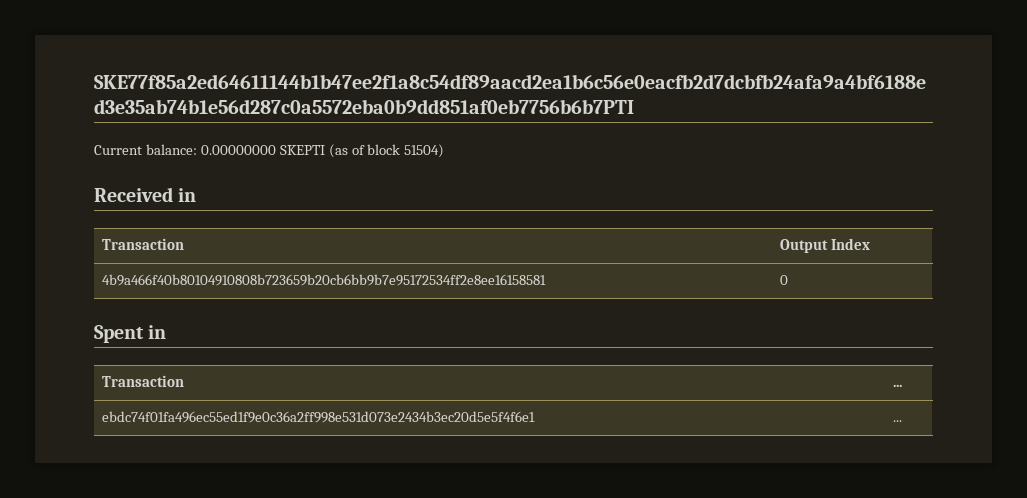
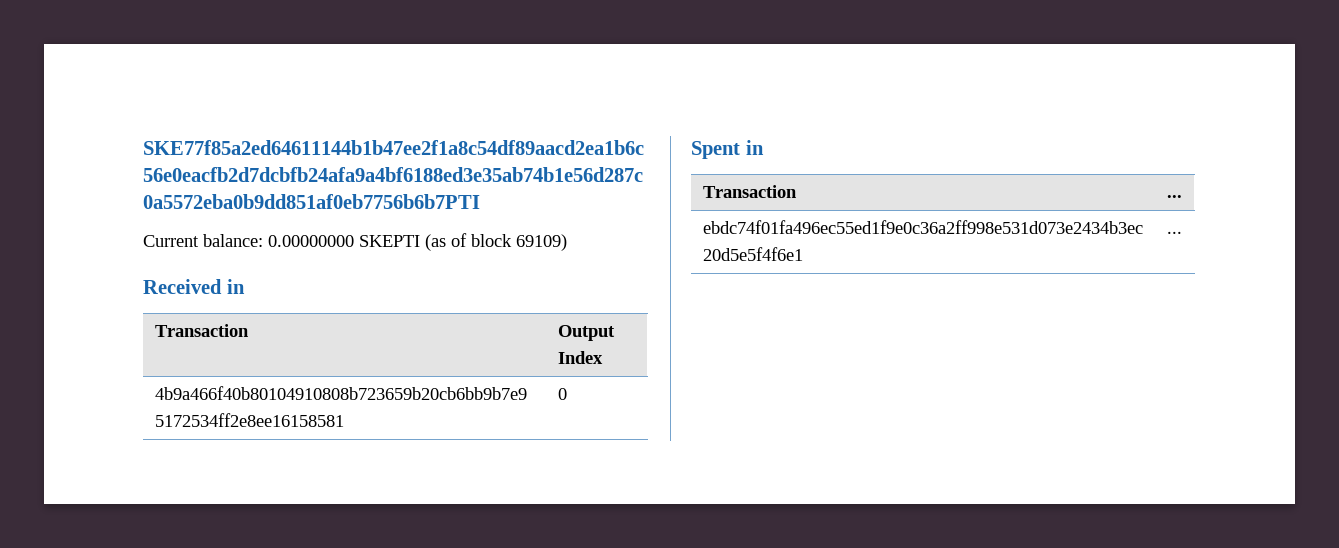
- Current balance: 0.00000000 SKEPTI (as of block 51504)
+ Current balance: 0.00000000 SKEPTI (as of block 69109)

